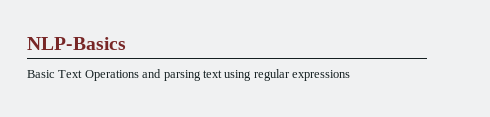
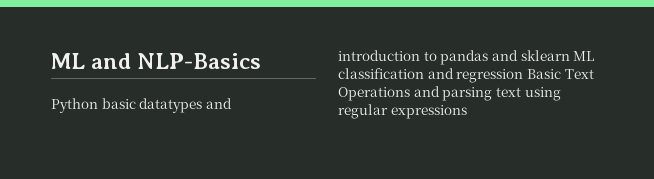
- NLP-Basics
+ ML and NLP-Basics
- Basic Text Operations and parsing text using regular expressions
+ Python basic datatypes and introduction to pandas and sklearn ML classification and regression Basic Text Operations and parsing text using regular expressions

